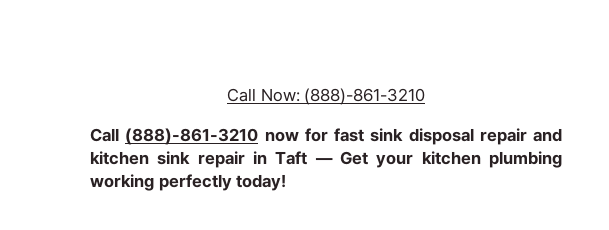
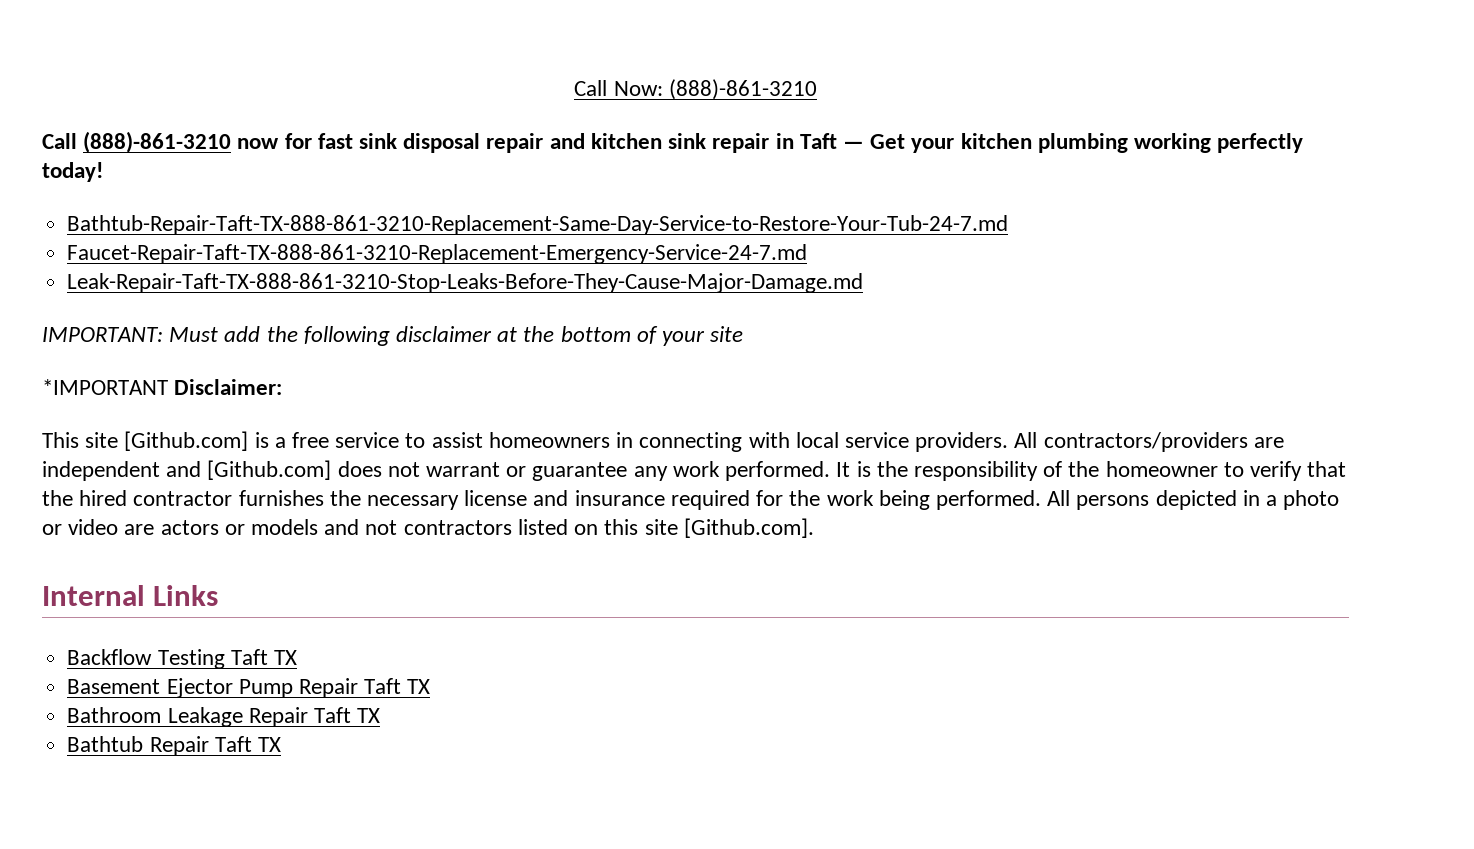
+ Bathtub-Repair-Taft-TX-888-861-3210-Replacement-Same-Day-Service-to-Restore-Your-Tub-24-7.md
+ Faucet-Repair-Taft-TX-888-861-3210-Replacement-Emergency-Service-24-7.md
+ Leak-Repair-Taft-TX-888-861-3210-Stop-Leaks-Before-They-Cause-Major-Damage.md
+ IMPORTANT: Must add the following disclaimer at the bottom of your site
+ *IMPORTANT Disclaimer:
+ This site [Github.com] is a free service to assist homeowners in connecting with local service providers. All contractors/providers are independent and [Github.com] does not warrant or guarantee any work performed. It is the responsibility of the homeowner to verify that the hired contractor furnishes the necessary license and insurance required for the work being performed. All persons depicted in a photo or video are actors or models and not contractors listed on this site [Github.com].
+ Internal Links
+ Backflow Testing Taft TX
+ Basement Ejector Pump Repair Taft TX
+ Bathroom Leakage Repair Taft TX
+ Bathtub Repair Taft TX

